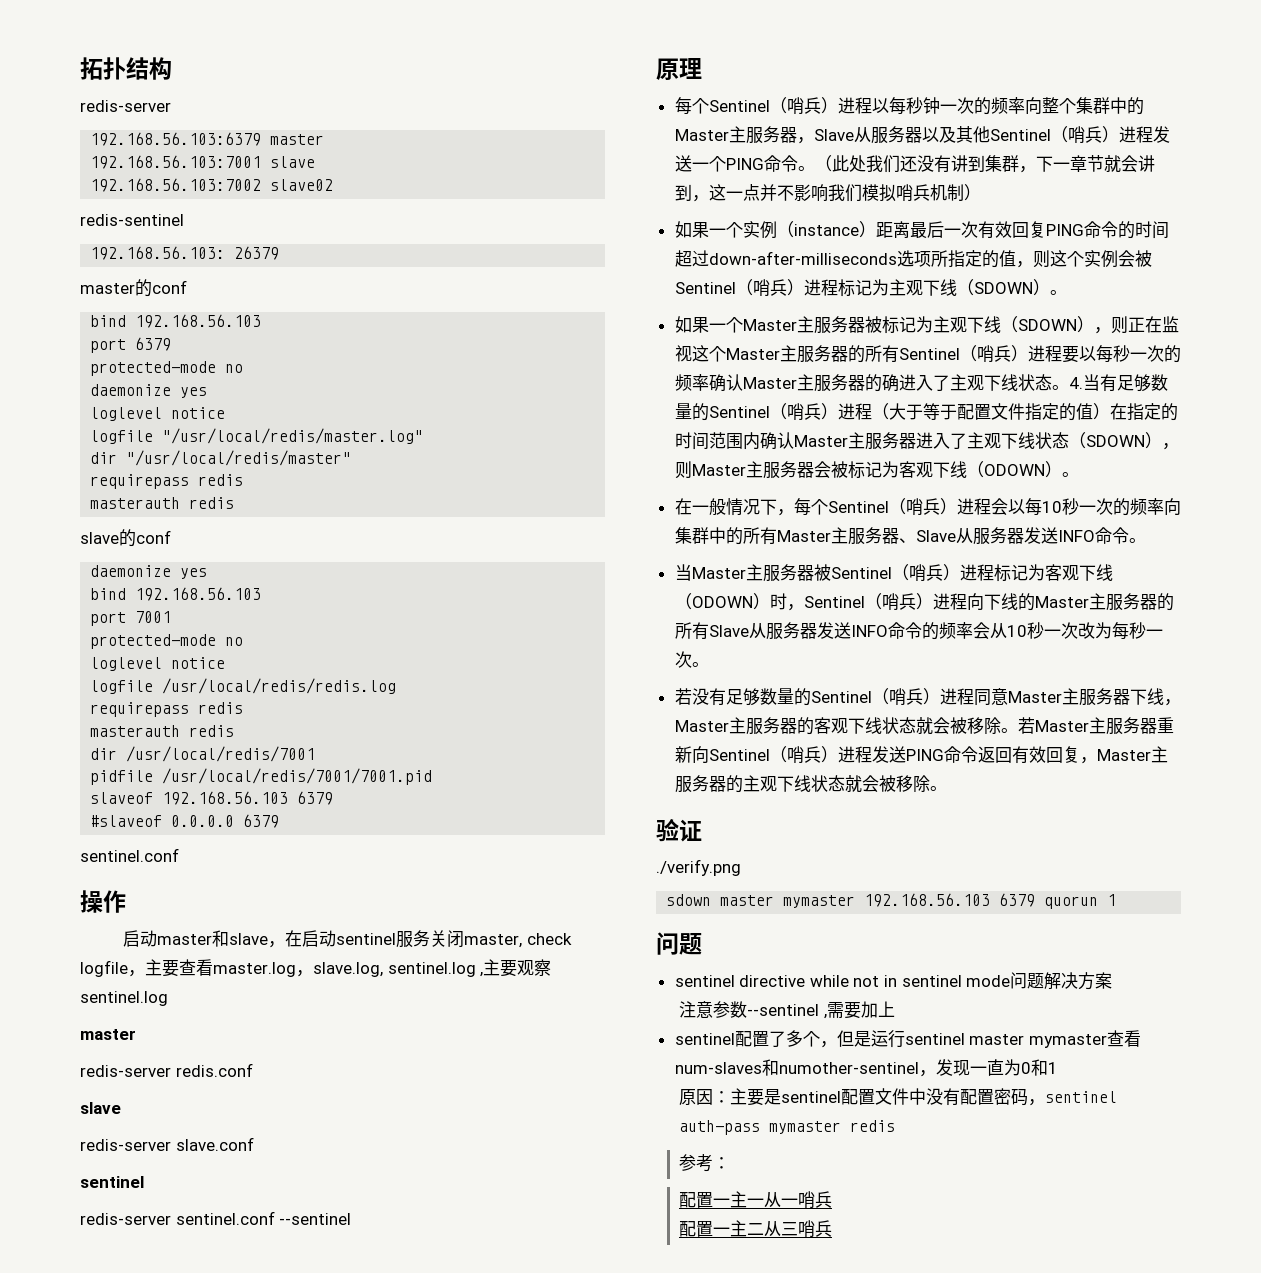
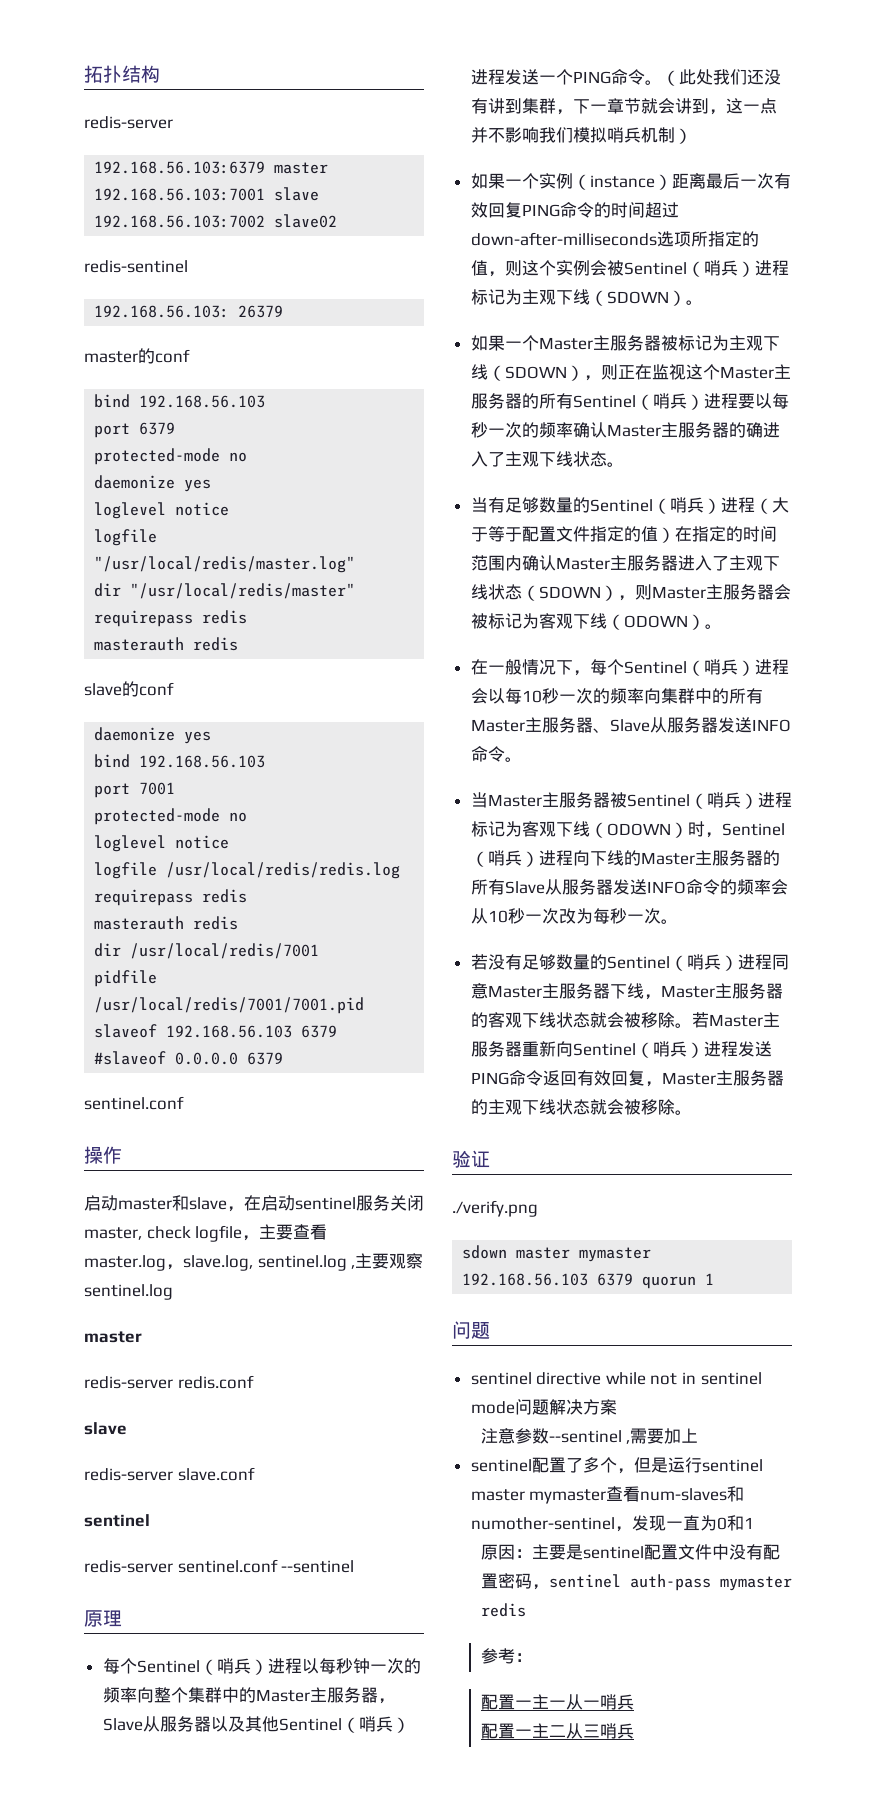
- 如果一个Master主服务器被标记为主观下线（SDOWN），则正在监视这个Master主服务器的所有Sentinel（哨兵）进程要以每秒一次的频率确认Master主服务器的确进入了主观下线状态。4.当有足够数量的Sentinel（哨兵）进程（大于等于配置文件指定的值）在指定的时间范围内确认Master主服务器进入了主观下线状态（SDOWN），则Master主服务器会被标记为客观下线（ODOWN）。
+ 如果一个Master主服务器被标记为主观下线（SDOWN），则正在监视这个Master主服务器的所有Sentinel（哨兵）进程要以每秒一次的频率确认Master主服务器的确进入了主观下线状态。
+ 当有足够数量的Sentinel（哨兵）进程（大于等于配置文件指定的值）在指定的时间范围内确认Master主服务器进入了主观下线状态（SDOWN），则Master主服务器会被标记为客观下线（ODOWN）。

